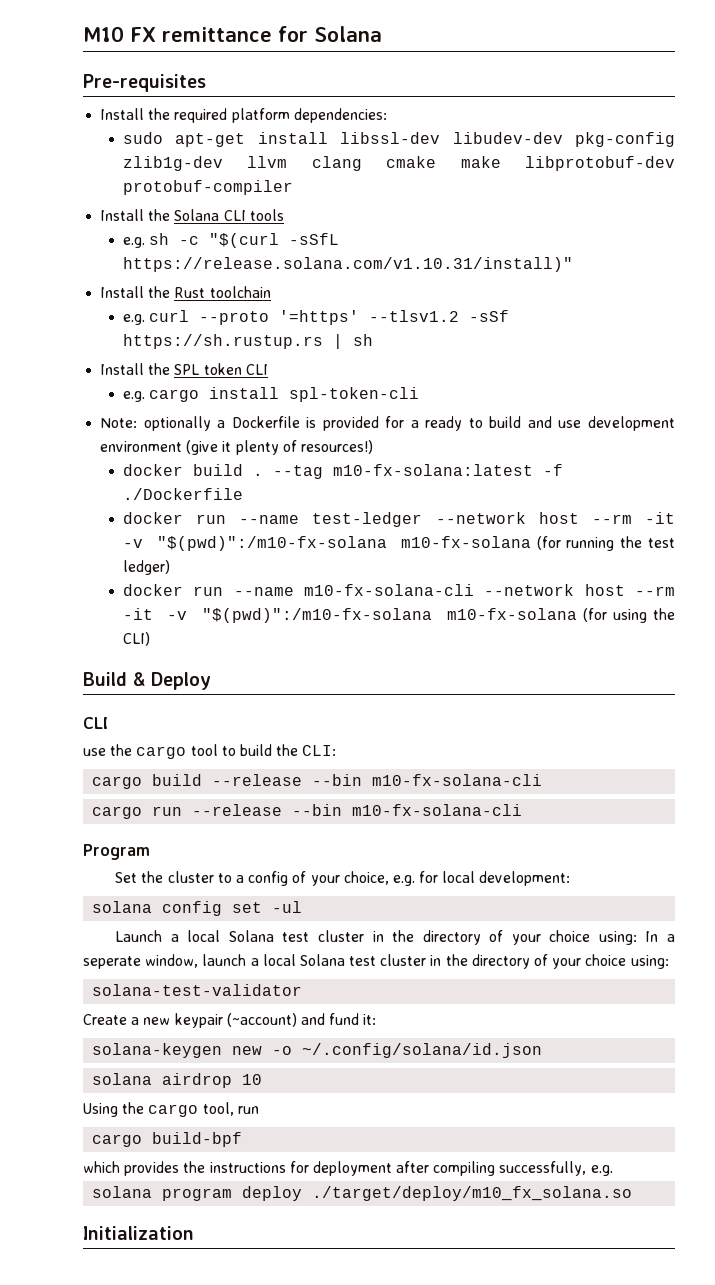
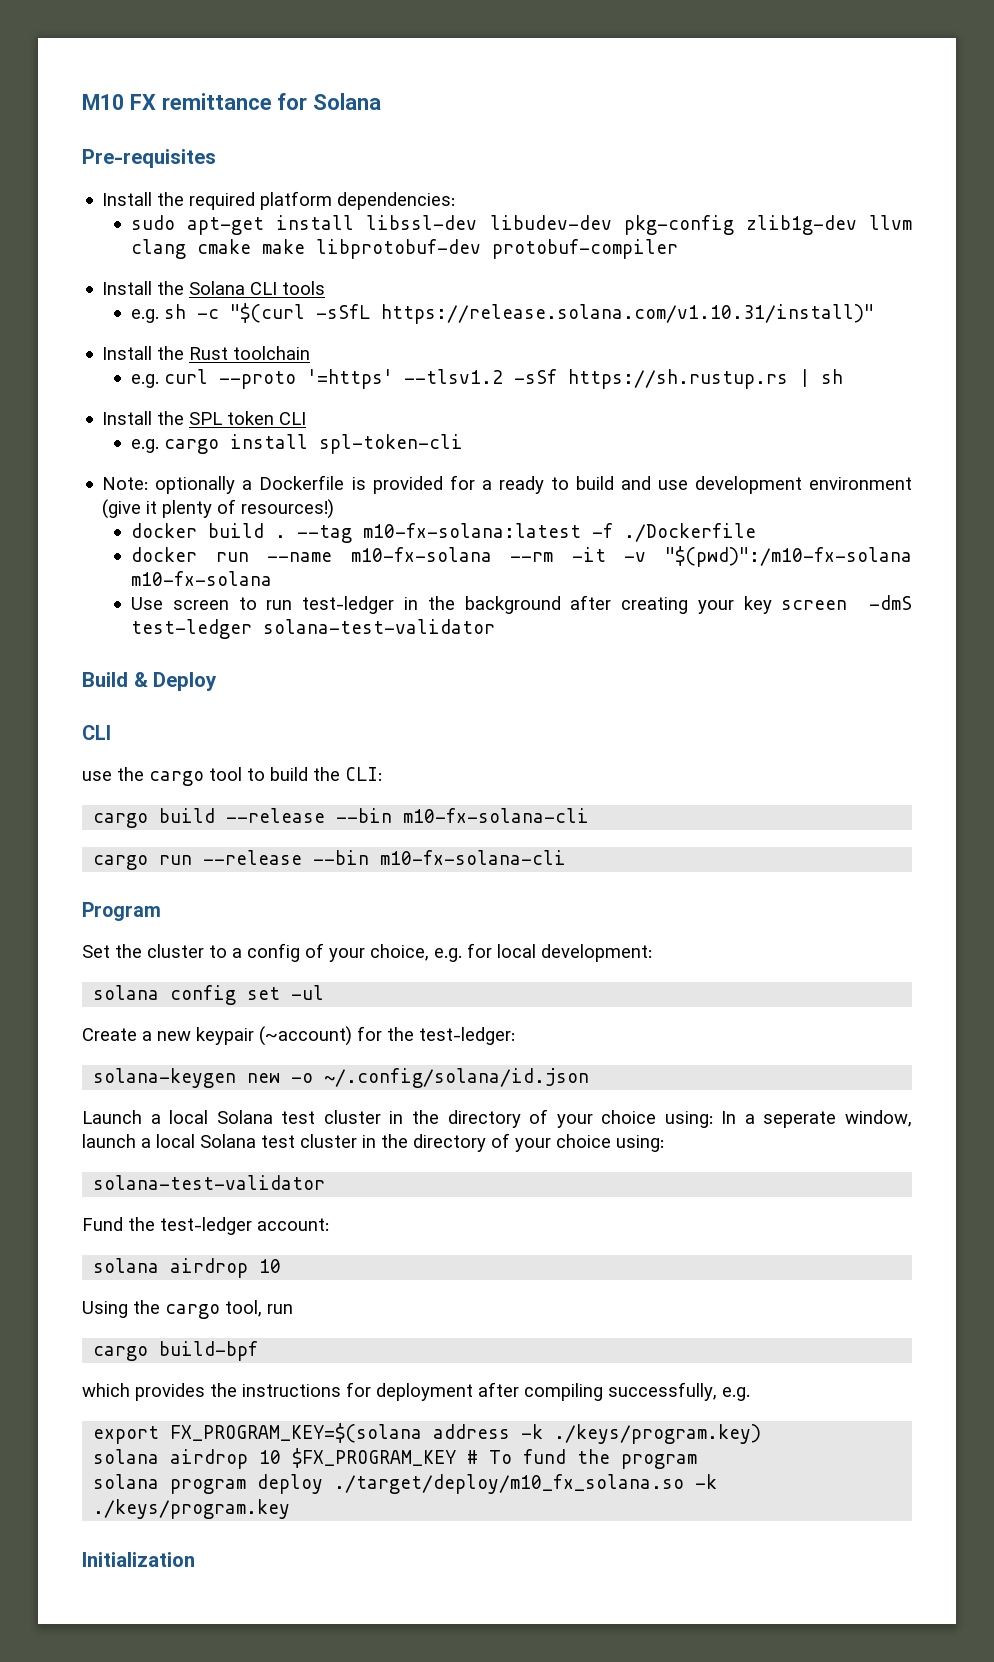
- docker run --name test-ledger --network host --rm -it -v "$(pwd)":/m10-fx-solana m10-fx-solana (for running the test ledger)
- docker run --name m10-fx-solana-cli --network host --rm -it -v "$(pwd)":/m10-fx-solana m10-fx-solana (for using the CLI)
+ docker run --name m10-fx-solana --rm -it -v "$(pwd)":/m10-fx-solana m10-fx-solana
+ Use screen to run test-ledger in the background after creating your key screen -dmS test-ledger solana-test-validator
+ Create a new keypair (~account) for the test-ledger:
+ solana-keygen new -o ~/.config/solana/id.json
- Create a new keypair (~account) and fund it:
- solana-keygen new -o ~/.config/solana/id.json
+ Fund the test-ledger account:
+ export FX_PROGRAM_KEY=$(solana address -k ./keys/program.key)
+ solana airdrop 10 $FX_PROGRAM_KEY # To fund the program
- solana program deploy ./target/deploy/m10_fx_solana.so
+ solana program deploy ./target/deploy/m10_fx_solana.so -k ./keys/program.key

